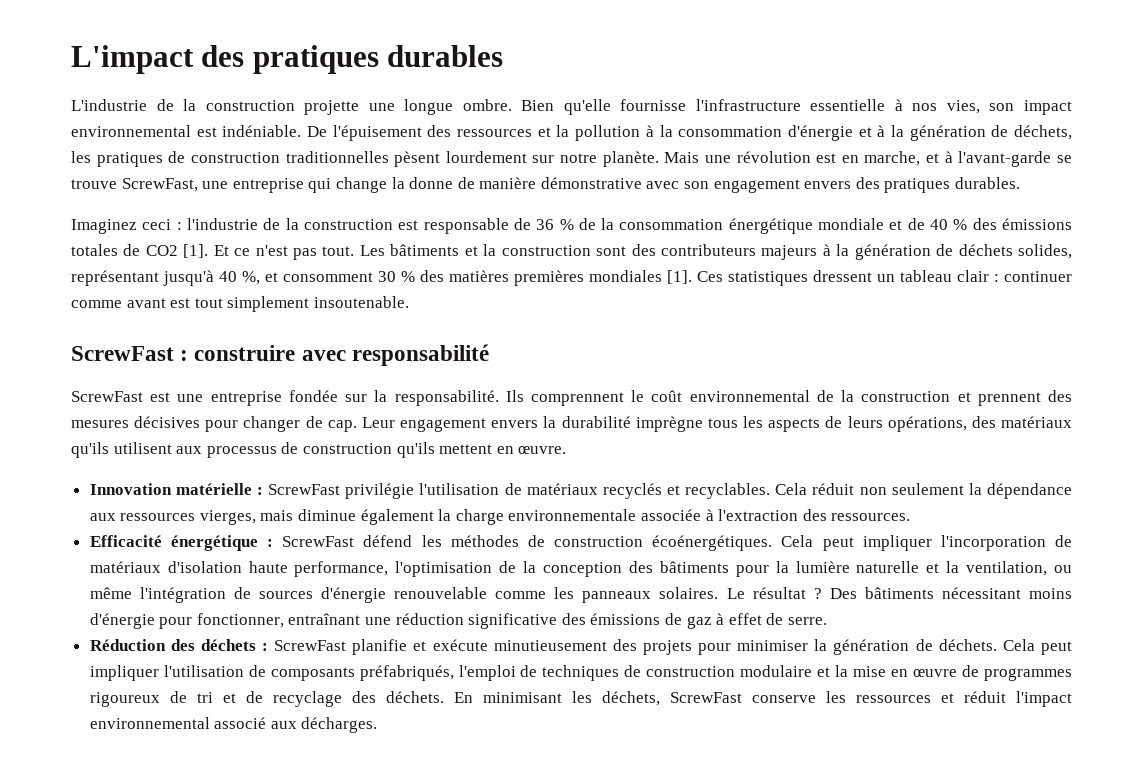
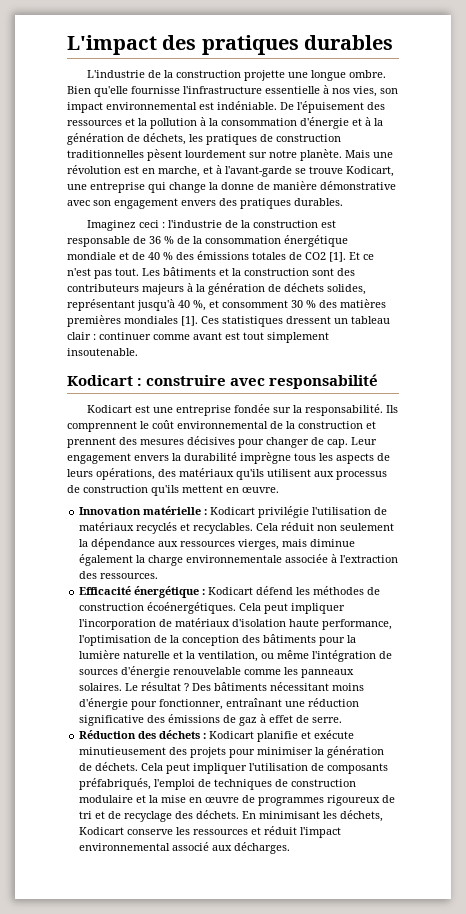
- Mais une révolution est en marche, et à l'avant-garde se trouve ScrewFast, une entreprise qui change la donne de manière démonstrative avec son engagement envers des pratiques durables.
+ Mais une révolution est en marche, et à l'avant-garde se trouve Kodicart, une entreprise qui change la donne de manière démonstrative avec son engagement envers des pratiques durables.
- ScrewFast : construire avec responsabilité
+ Kodicart : construire avec responsabilité
- ScrewFast est une entreprise fondée sur la responsabilité.
+ Kodicart est une entreprise fondée sur la responsabilité.
- Innovation matérielle : ScrewFast privilégie l'utilisation de matériaux recyclés et recyclables.
+ Innovation matérielle : Kodicart privilégie l'utilisation de matériaux recyclés et recyclables.
- Efficacité énergétique : ScrewFast défend les méthodes de construction écoénergétiques.
+ Efficacité énergétique : Kodicart défend les méthodes de construction écoénergétiques.
- Réduction des déchets : ScrewFast planifie et exécute minutieusement des projets pour minimiser la génération de déchets.
+ Réduction des déchets : Kodicart planifie et exécute minutieusement des projets pour minimiser la génération de déchets.
- En minimisant les déchets, ScrewFast conserve les ressources et réduit l'impact environnemental associé aux décharges.
+ En minimisant les déchets, Kodicart conserve les ressources et réduit l'impact environnemental associé aux décharges.

